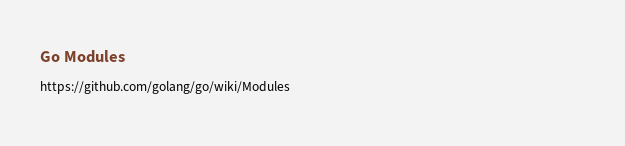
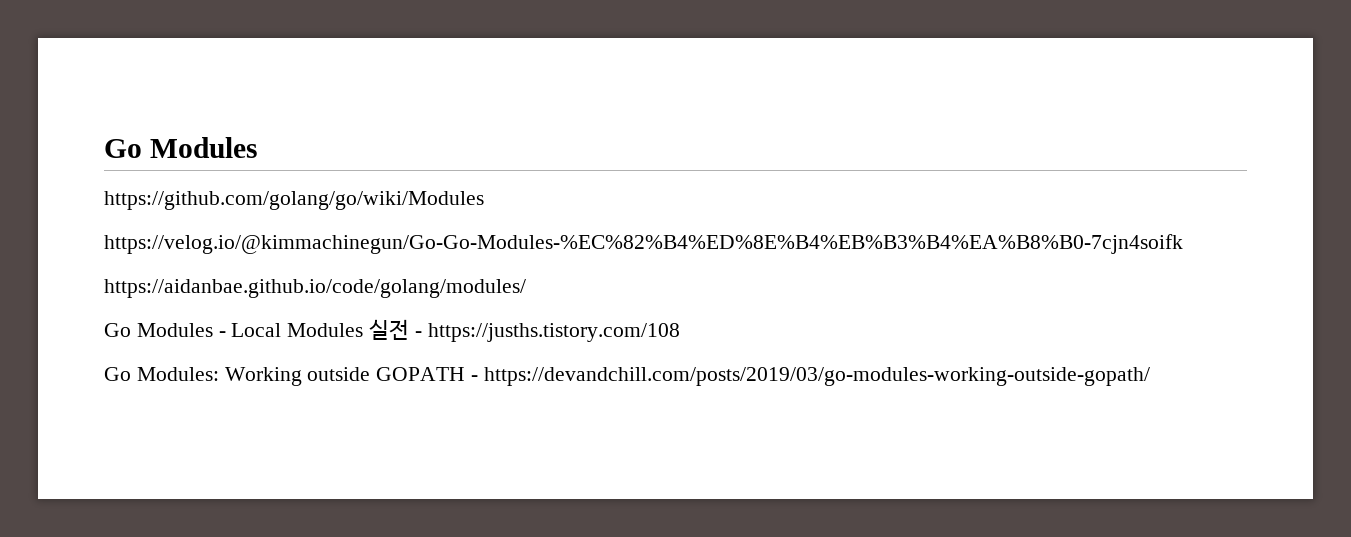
+ https://velog.io/@kimmachinegun/Go-Go-Modules-%EC%82%B4%ED%8E%B4%EB%B3%B4%EA%B8%B0-7cjn4soifk
+ https://aidanbae.github.io/code/golang/modules/
+ Go Modules - Local Modules 실전 - https://jusths.tistory.com/108
+ Go Modules: Working outside GOPATH - https://devandchill.com/posts/2019/03/go-modules-working-outside-gopath/

